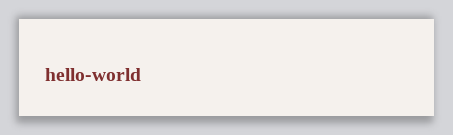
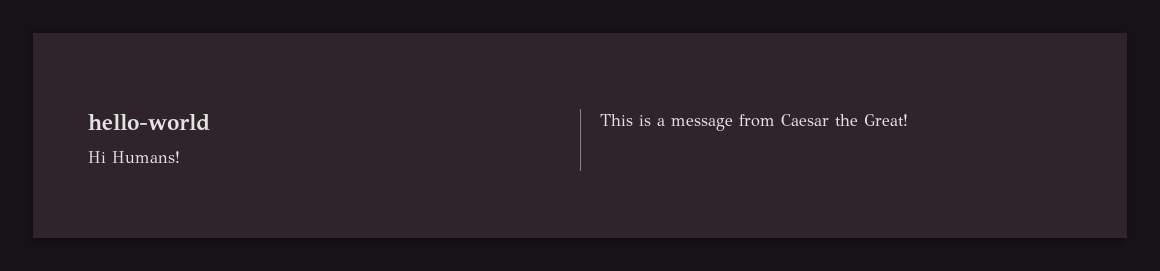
+ Hi Humans!
+ This is a message from Caesar the Great!

